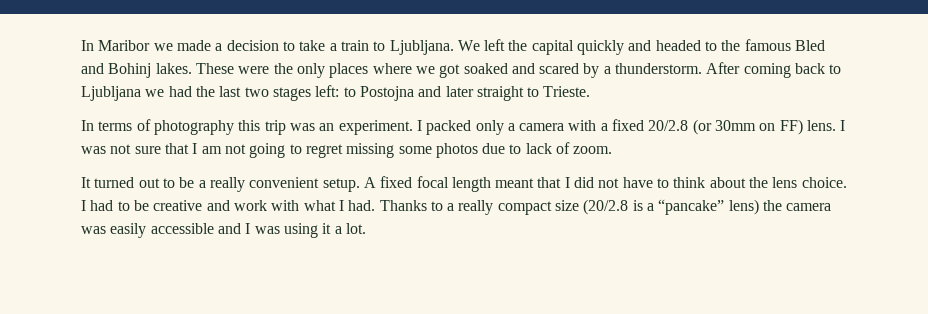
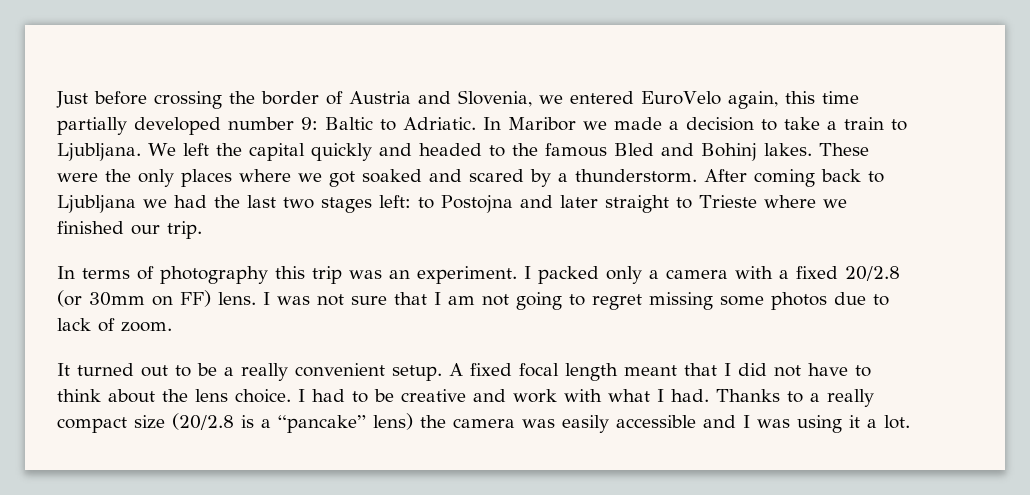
+ Just before crossing the border of Austria and Slovenia, we entered EuroVelo again, this time partially developed number 9: Baltic to Adriatic.
- After coming back to Ljubljana we had the last two stages left: to Postojna and later straight to Trieste.
+ After coming back to Ljubljana we had the last two stages left: to Postojna and later straight to Trieste where we finished our trip.

